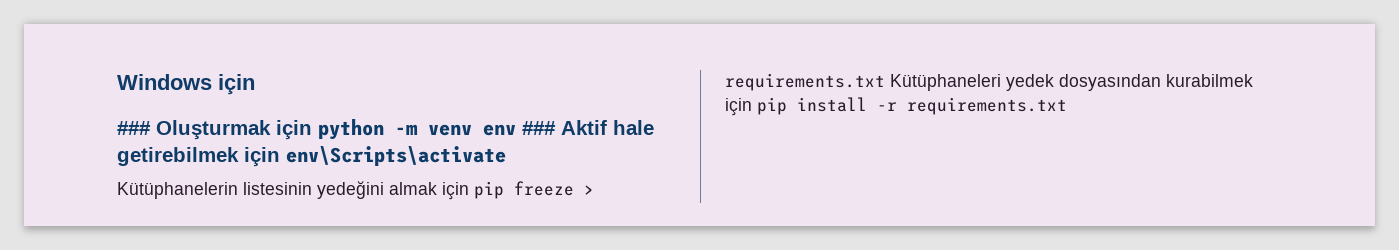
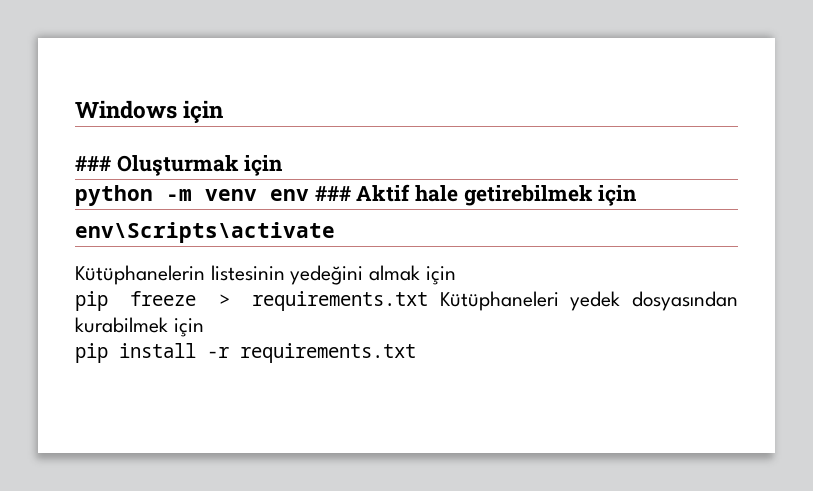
- ### Oluşturmak için python -m venv env ### Aktif hale getirebilmek için env\Scripts\activate
+ ### Oluşturmak için
+ python -m venv env ### Aktif hale getirebilmek için
+ env\Scripts\activate
- Kütüphanelerin listesinin yedeğini almak için pip freeze > requirements.txt Kütüphaneleri yedek dosyasından kurabilmek için pip install -r requirements.txt
+ Kütüphanelerin listesinin yedeğini almak için
+ pip freeze > requirements.txt Kütüphaneleri yedek dosyasından kurabilmek için
+ pip install -r requirements.txt

